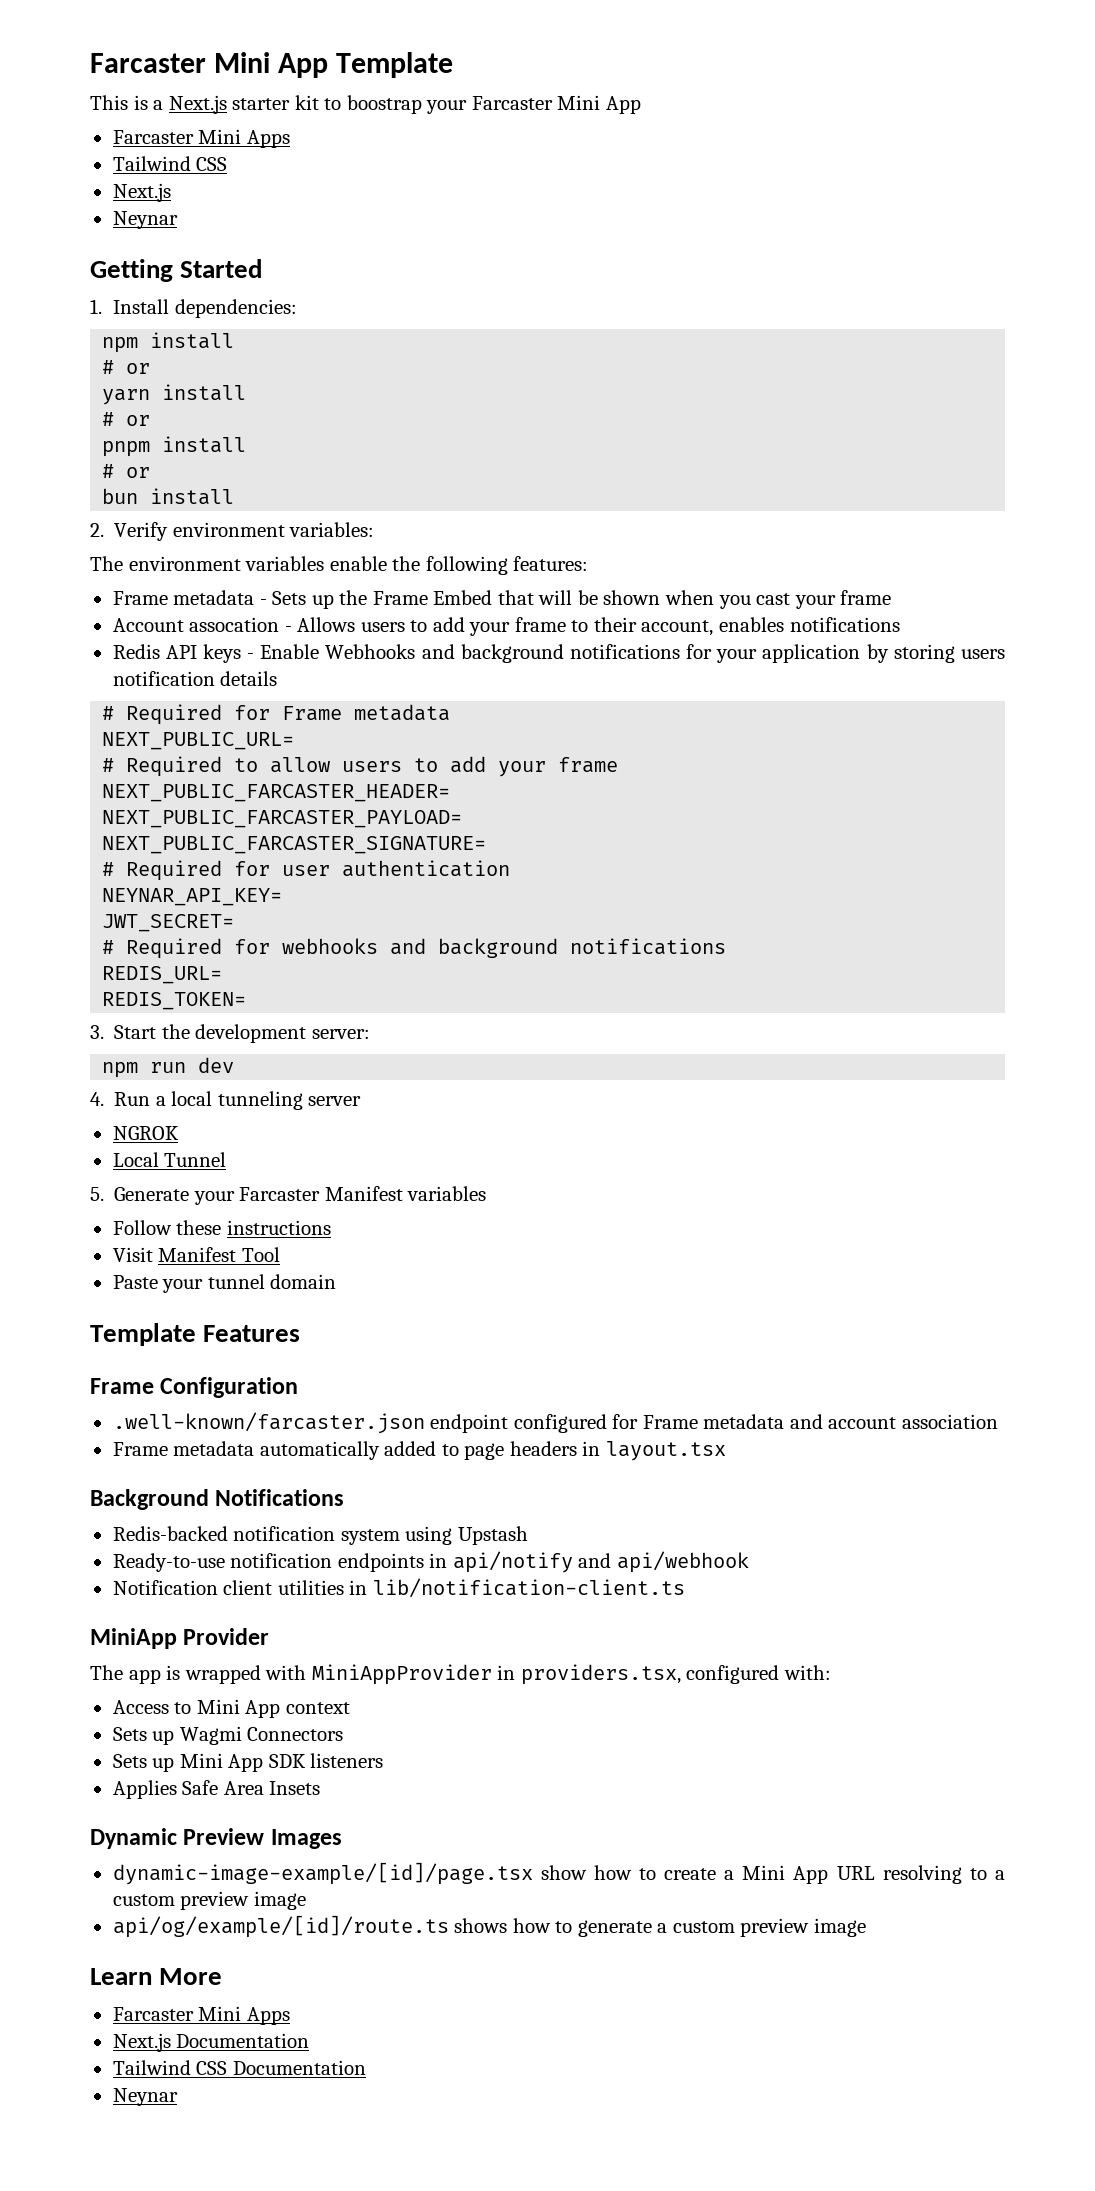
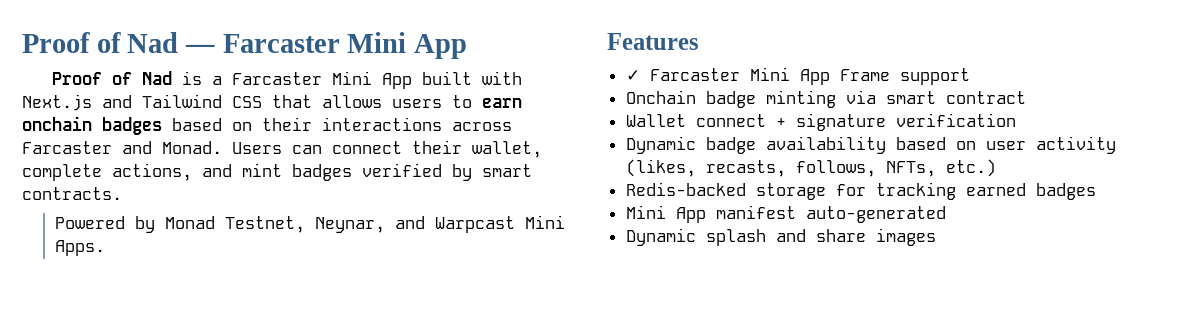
- Farcaster Mini App Template
- This is a Next.js starter kit to boostrap your Farcaster Mini App
- Farcaster Mini Apps
- Tailwind CSS
- Next.js
- Neynar
- Getting Started
- 1. Install dependencies:
- npm install
- # or
- yarn install
- # or
- pnpm install
- # or
- bun install
- 2. Verify environment variables:
- The environment variables enable the following features:
- Frame metadata - Sets up the Frame Embed that will be shown when you cast your frame
- Account assocation - Allows users to add your frame to their account, enables notifications
- Redis API keys - Enable Webhooks and background notifications for your application by storing users notification details
- # Required for Frame metadata
- NEXT_PUBLIC_URL=
- # Required to allow users to add your frame
- NEXT_PUBLIC_FARCASTER_HEADER=
- NEXT_PUBLIC_FARCASTER_PAYLOAD=
- NEXT_PUBLIC_FARCASTER_SIGNATURE=
- # Required for user authentication
- NEYNAR_API_KEY=
- JWT_SECRET=
- # Required for webhooks and background notifications
- REDIS_URL=
- REDIS_TOKEN=
- 3. Start the development server:
- npm run dev
- 4. Run a local tunneling server
- NGROK
- Local Tunnel
- 5. Generate your Farcaster Manifest variables
- Follow these instructions
- Visit Manifest Tool
- Paste your tunnel domain
- Template Features
- Frame Configuration
- .well-known/farcaster.json endpoint configured for Frame metadata and account association
- Frame metadata automatically added to page headers in layout.tsx
- Background Notifications
- Redis-backed notification system using Upstash
- Ready-to-use notification endpoints in api/notify and api/webhook
- Notification client utilities in lib/notification-client.ts
- MiniApp Provider
- The app is wrapped with MiniAppProvider in providers.tsx, configured with:
- Access to Mini App context
- Sets up Wagmi Connectors
- Sets up Mini App SDK listeners
- Applies Safe Area Insets
- Dynamic Preview Images
- dynamic-image-example/[id]/page.tsx show how to create a Mini App URL resolving to a custom preview image
- api/og/example/[id]/route.ts shows how to generate a custom preview image
- Learn More
- Farcaster Mini Apps
- Next.js Documentation
- Tailwind CSS Documentation
- Neynar
+ Proof of Nad — Farcaster Mini App
+ Proof of Nad is a Farcaster Mini App built with Next.js and Tailwind CSS that allows users to earn onchain badges based on their interactions across Farcaster and Monad. Users can connect their wallet, complete actions, and mint badges verified by smart contracts.
+ Powered by Monad Testnet, Neynar, and Warpcast Mini Apps.
+ Features
+ ✓ Farcaster Mini App Frame support
+ Onchain badge minting via smart contract
+ Wallet connect + signature verification
+ Dynamic badge availability based on user activity (likes, recasts, follows, NFTs, etc.)
+ Redis-backed storage for tracking earned badges
+ Mini App manifest auto-generated
+ Dynamic splash and share images

